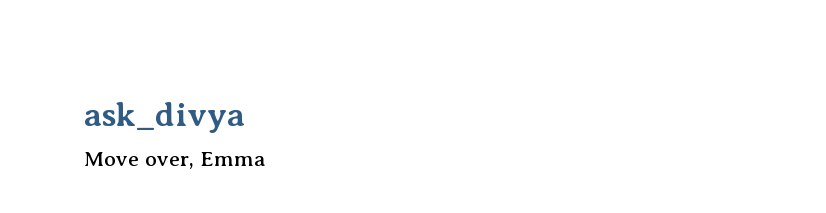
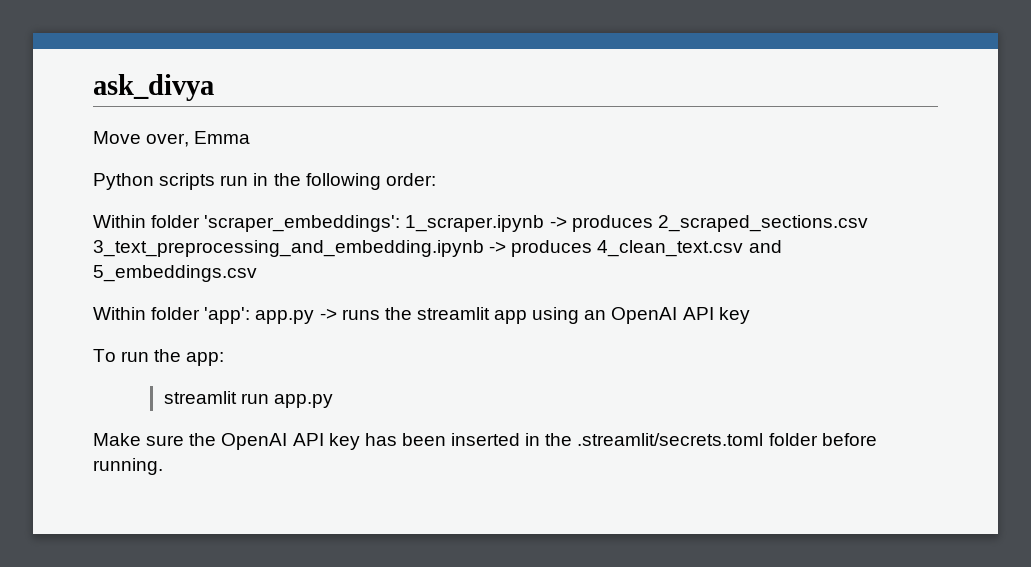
+ Python scripts run in the following order:
+ Within folder 'scraper_embeddings': 1_scraper.ipynb -> produces 2_scraped_sections.csv 3_text_preprocessing_and_embedding.ipynb -> produces 4_clean_text.csv and 5_embeddings.csv
+ Within folder 'app': app.py -> runs the streamlit app using an OpenAI API key
+ To run the app:
+ streamlit run app.py
+ Make sure the OpenAI API key has been inserted in the .streamlit/secrets.toml folder before running.

